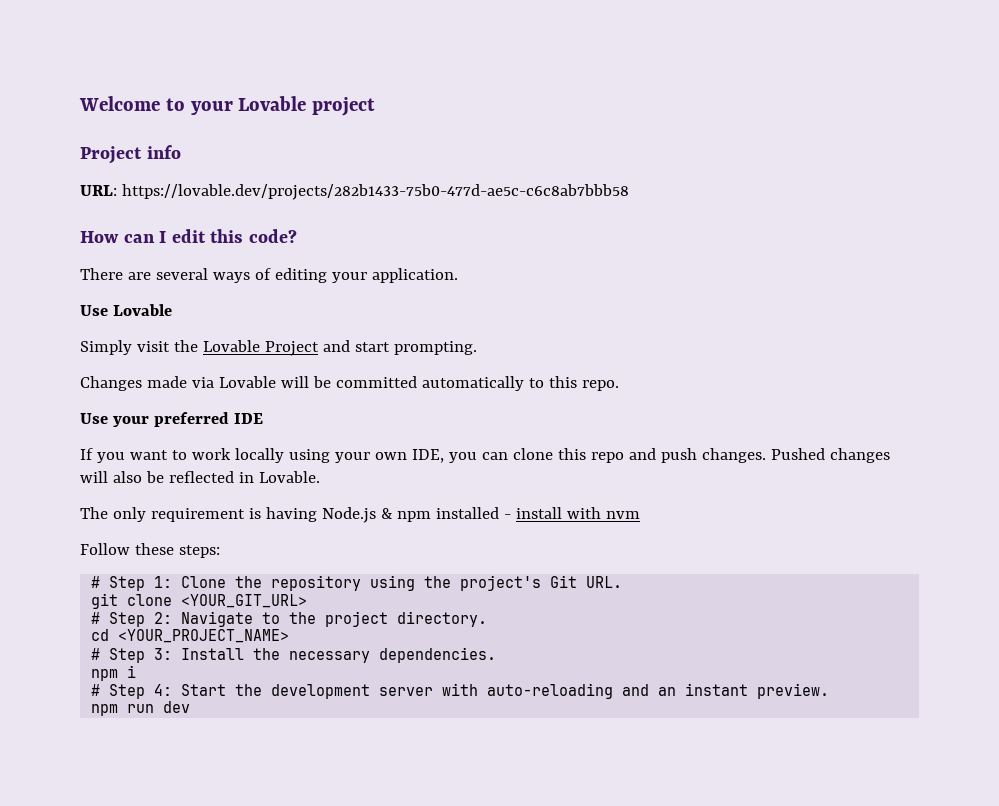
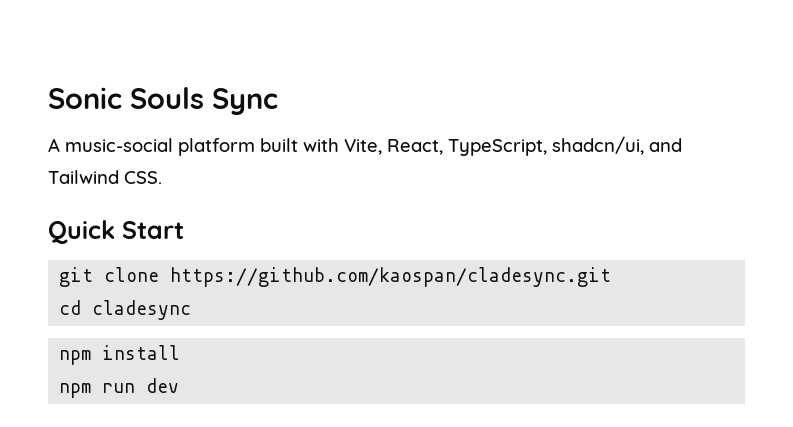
- Welcome to your Lovable project
- Project info
- URL: https://lovable.dev/projects/282b1433-75b0-477d-ae5c-c6c8ab7bbb58
- How can I edit this code?
- There are several ways of editing your application.
- Use Lovable
- Simply visit the Lovable Project and start prompting.
- Changes made via Lovable will be committed automatically to this repo.
- Use your preferred IDE
- If you want to work locally using your own IDE, you can clone this repo and push changes. Pushed changes will also be reflected in Lovable.
- The only requirement is having Node.js & npm installed - install with nvm
- Follow these steps:
- # Step 1: Clone the repository using the project's Git URL.
- git clone <YOUR_GIT_URL>
- # Step 2: Navigate to the project directory.
- cd <YOUR_PROJECT_NAME>
- # Step 3: Install the necessary dependencies.
- npm i
- # Step 4: Start the development server with auto-reloading and an instant preview.
+ Sonic Souls Sync
+ A music-social platform built with Vite, React, TypeScript, shadcn/ui, and Tailwind CSS.
+ Quick Start
+ git clone https://github.com/kaospan/cladesync.git
+ cd cladesync
+ npm install

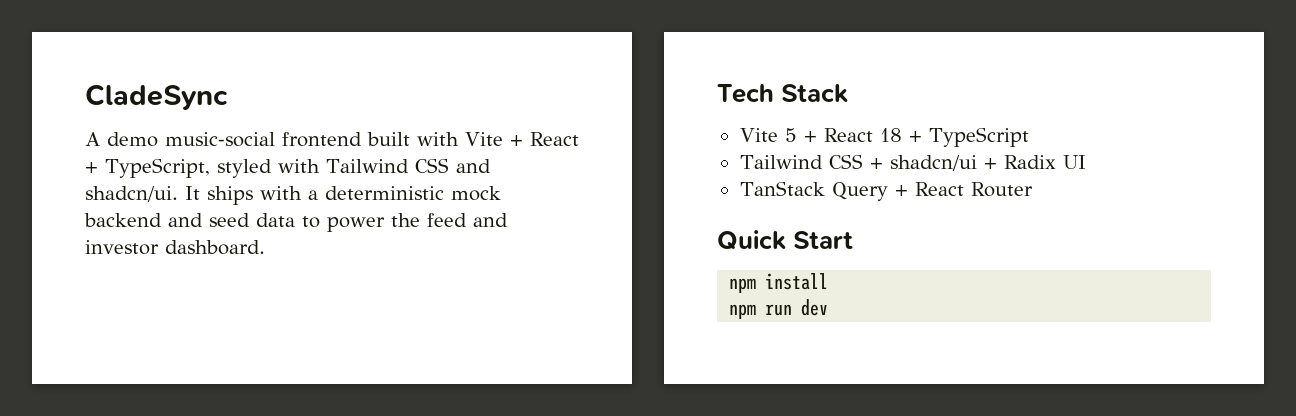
- Sonic Souls Sync
- A music-social platform built with Vite, React, TypeScript, shadcn/ui, and Tailwind CSS.
+ CladeSync
+ A demo music‑social frontend built with Vite + React + TypeScript, styled with Tailwind CSS and shadcn/ui. It ships with a deterministic mock backend and seed data to power the feed and investor dashboard.
+ Tech Stack
+ Vite 5 + React 18 + TypeScript
+ Tailwind CSS + shadcn/ui + Radix UI
+ TanStack Query + React Router
  Quick Start
- git clone https://github.com/kaospan/cladesync.git
- cd cladesync

